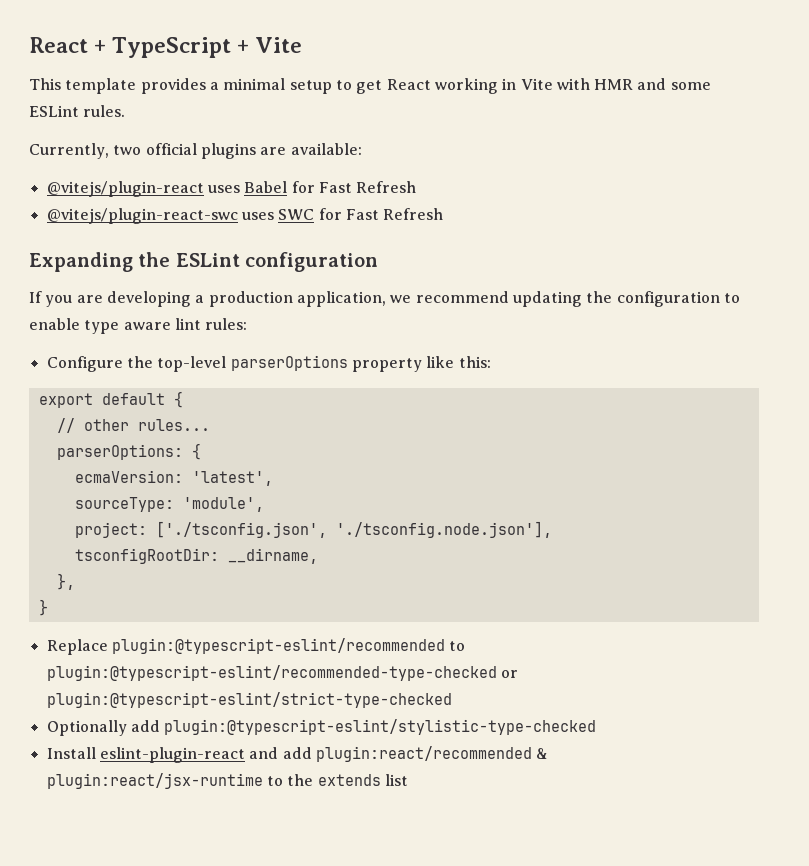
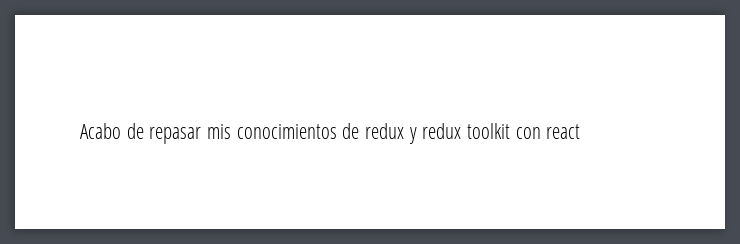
- React + TypeScript + Vite
- This template provides a minimal setup to get React working in Vite with HMR and some ESLint rules.
- Currently, two official plugins are available:
- @vitejs/plugin-react uses Babel for Fast Refresh
- @vitejs/plugin-react-swc uses SWC for Fast Refresh
- Expanding the ESLint configuration
- If you are developing a production application, we recommend updating the configuration to enable type aware lint rules:
- Configure the top-level parserOptions property like this:
- export default {
- // other rules...
- parserOptions: {
- ecmaVersion: 'latest',
- sourceType: 'module',
- project: ['./tsconfig.json', './tsconfig.node.json'],
- tsconfigRootDir: __dirname,
- },
- }
- Replace plugin:@typescript-eslint/recommended to plugin:@typescript-eslint/recommended-type-checked or plugin:@typescript-eslint/strict-type-checked
- Optionally add plugin:@typescript-eslint/stylistic-type-checked
- Install eslint-plugin-react and add plugin:react/recommended & plugin:react/jsx-runtime to the extends list
+ Acabo de repasar mis conocimientos de redux y redux toolkit con react

